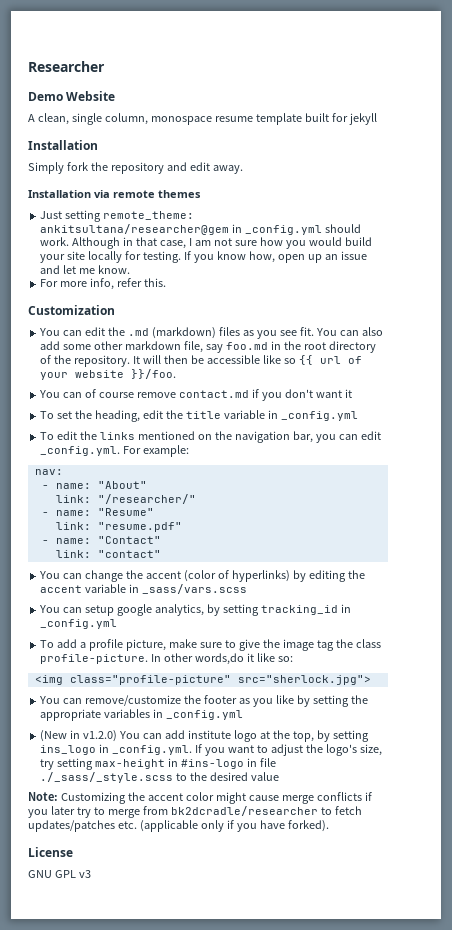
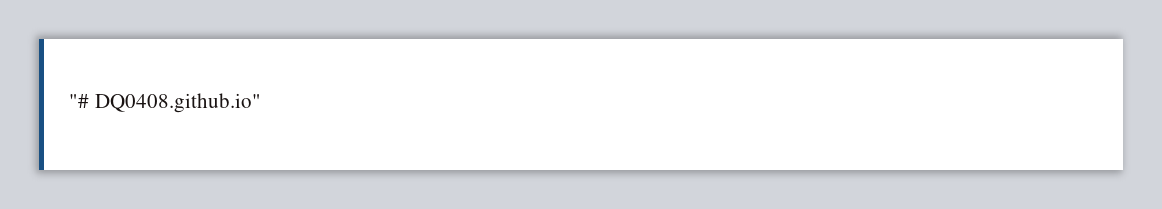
- Researcher
- Demo Website
- A clean, single column, monospace resume template built for jekyll
- Installation
- Simply fork the repository and edit away.
- Installation via remote themes
- Just setting remote_theme: ankitsultana/researcher@gem in _config.yml should work. Although in that case, I am not sure how you would build your site locally for testing. If you know how, open up an issue and let me know.
- For more info, refer this.
- Customization
- You can edit the .md (markdown) files as you see fit. You can also add some other markdown file, say foo.md in the root directory of the repository. It will then be accessible like so {{ url of your website }}/foo.
- You can of course remove contact.md if you don't want it
- To set the heading, edit the title variable in _config.yml
- To edit the links mentioned on the navigation bar, you can edit _config.yml. For example:
- nav:
- - name: "About"
- link: "/researcher/"
- - name: "Resume"
- link: "resume.pdf"
- - name: "Contact"
- link: "contact"
- You can change the accent (color of hyperlinks) by editing the accent variable in _sass/vars.scss
- You can setup google analytics, by setting tracking_id in _config.yml
- To add a profile picture, make sure to give the image tag the class profile-picture. In other words,do it like so:
- <img class="profile-picture" src="sherlock.jpg">
- You can remove/customize the footer as you like by setting the appropriate variables in _config.yml
- (New in v1.2.0) You can add institute logo at the top, by setting ins_logo in _config.yml. If you want to adjust the logo's size, try setting max-height in #ins-logo in file ./_sass/_style.scss to the desired value
- Note: Customizing the accent color might cause merge conflicts if you later try to merge from bk2dcradle/researcher to fetch updates/patches etc. (applicable only if you have forked).
- License
- GNU GPL v3
+ "# DQ0408.github.io"

